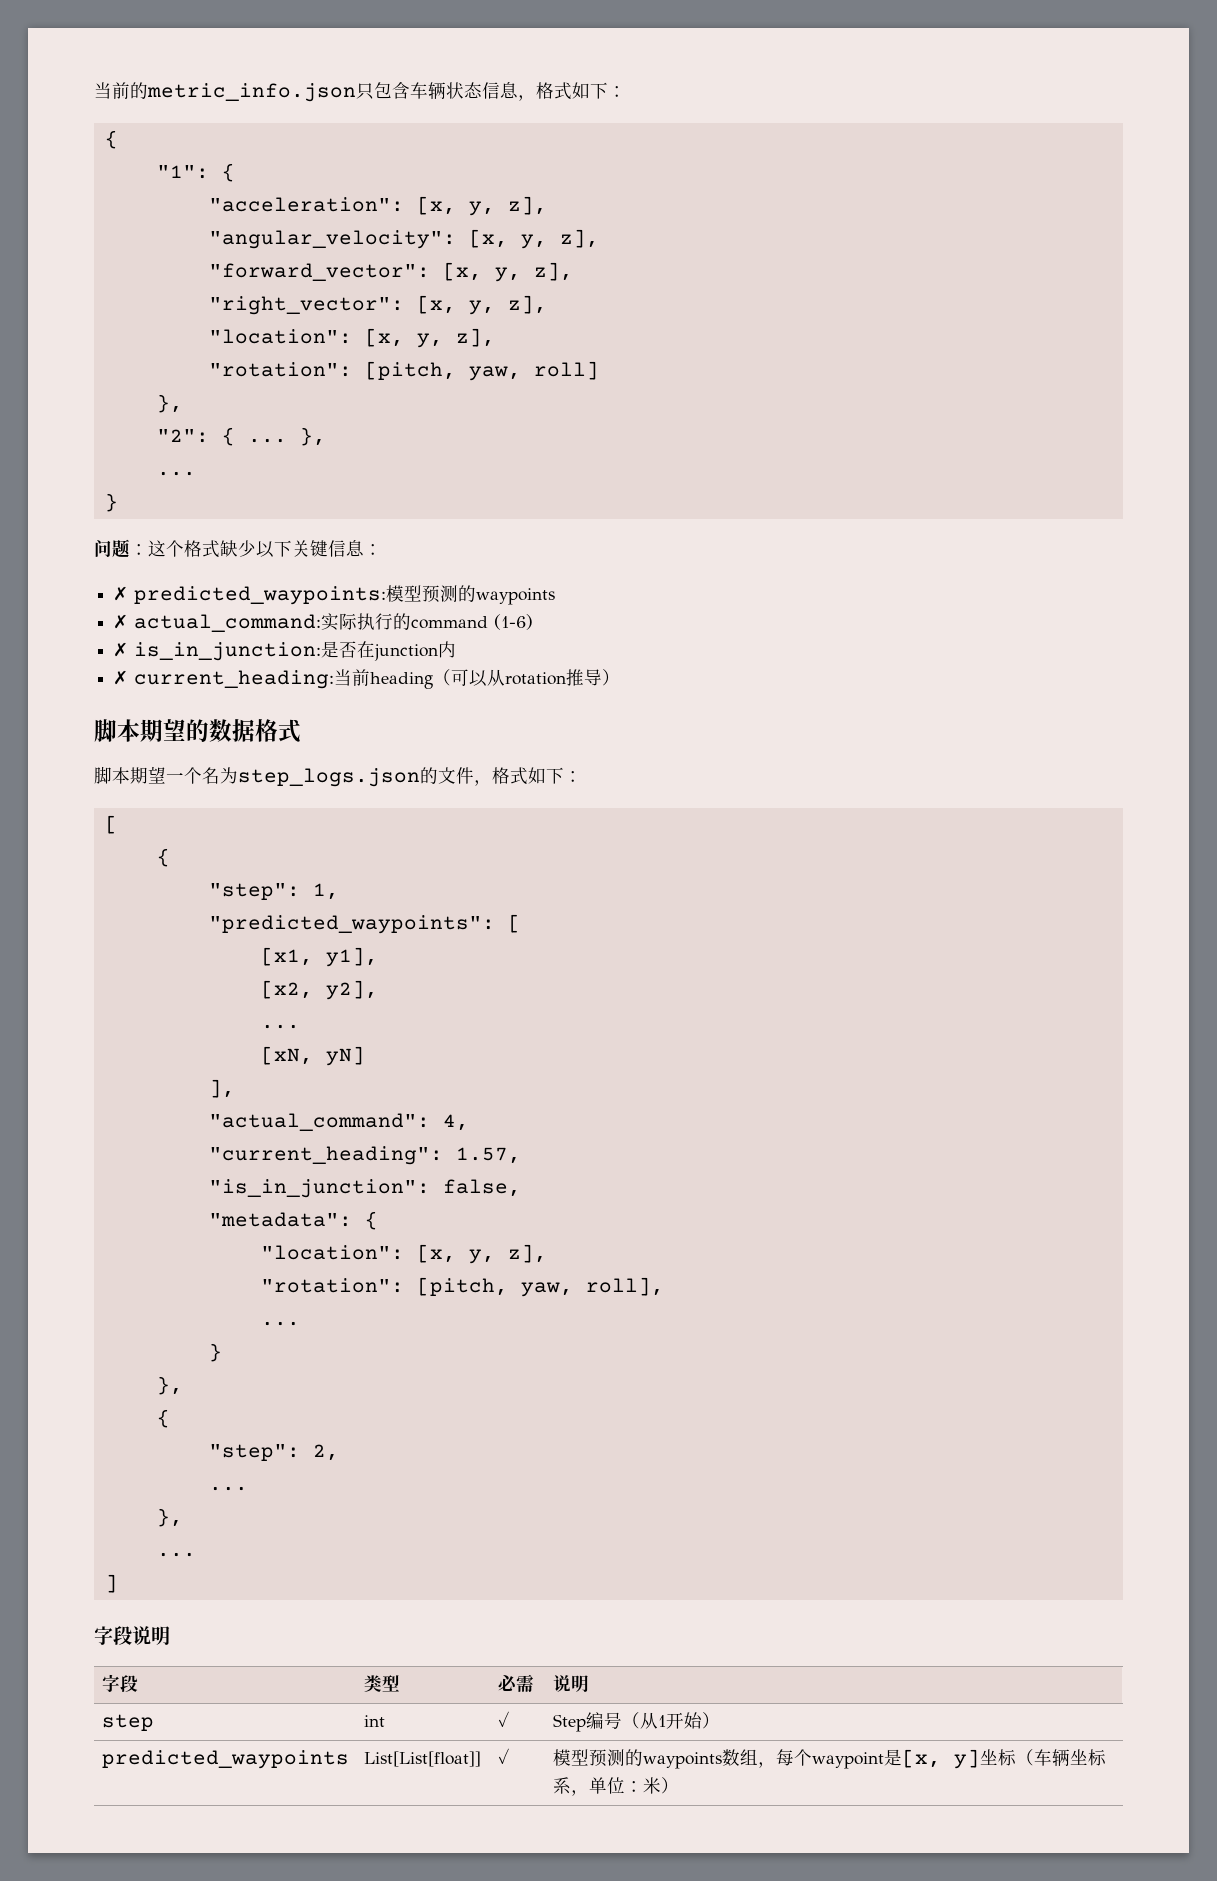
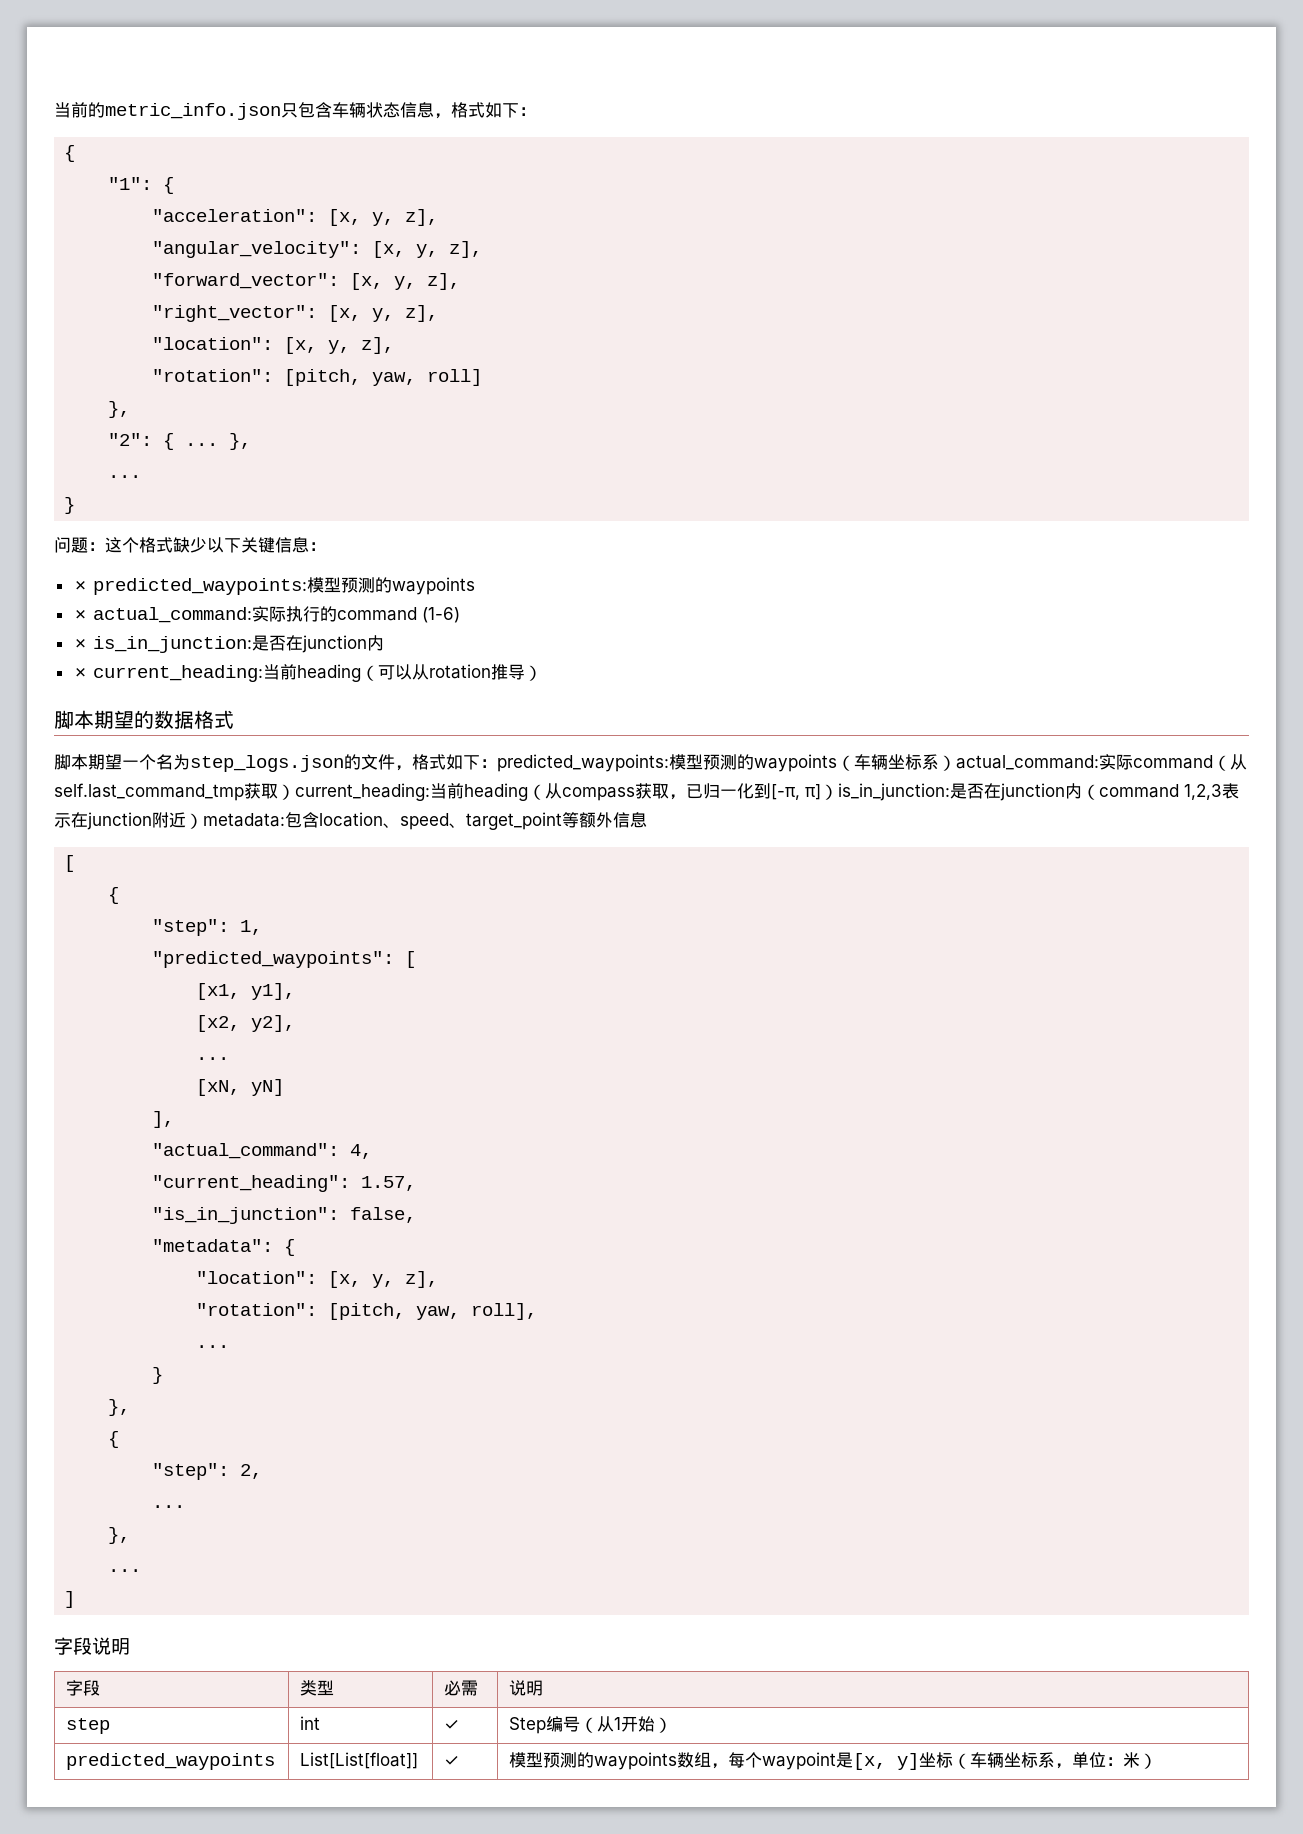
- 脚本期望一个名为step_logs.json的文件，格式如下：
+ 脚本期望一个名为step_logs.json的文件，格式如下：predicted_waypoints:模型预测的waypoints（车辆坐标系）actual_command:实际command（从self.last_command_tmp获取）current_heading:当前heading（从compass获取，已归一化到[-π, π]）is_in_junction:是否在junction内（command 1,2,3表示在junction附近）metadata:包含location、speed、target_point等额外信息

